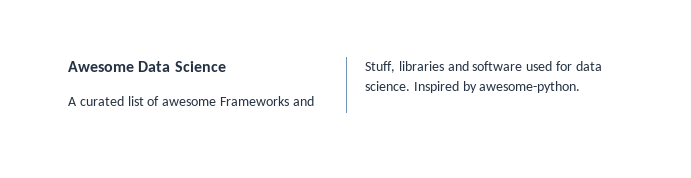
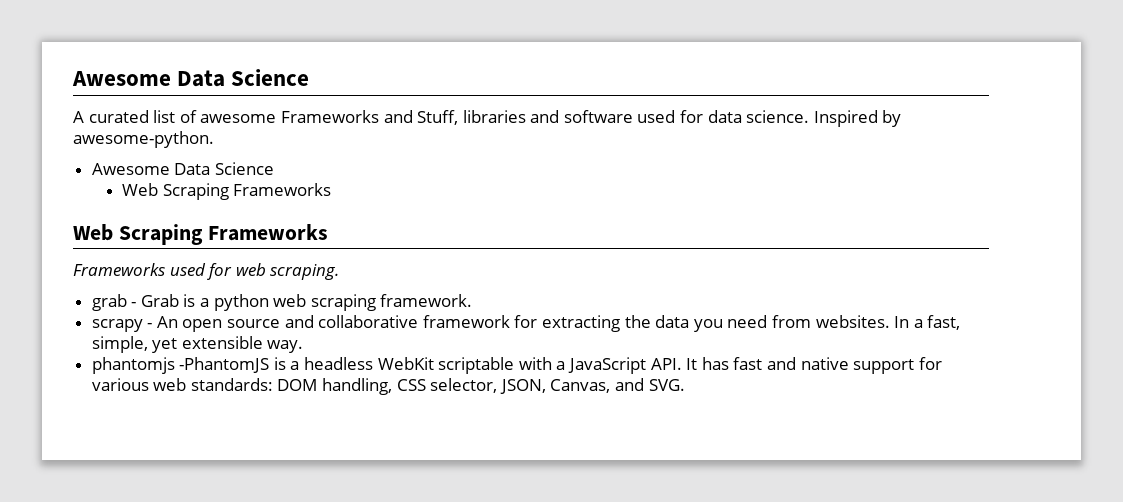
  Inspired by awesome-python.
+ Awesome Data Science
+ Web Scraping Frameworks
+ Web Scraping Frameworks
+ Frameworks used for web scraping.
+ grab - Grab is a python web scraping framework.
+ scrapy - An open source and collaborative framework for extracting the data you need from websites. In a fast, simple, yet extensible way.
+ phantomjs -PhantomJS is a headless WebKit scriptable with a JavaScript API. It has fast and native support for various web standards: DOM handling, CSS selector, JSON, Canvas, and SVG.

